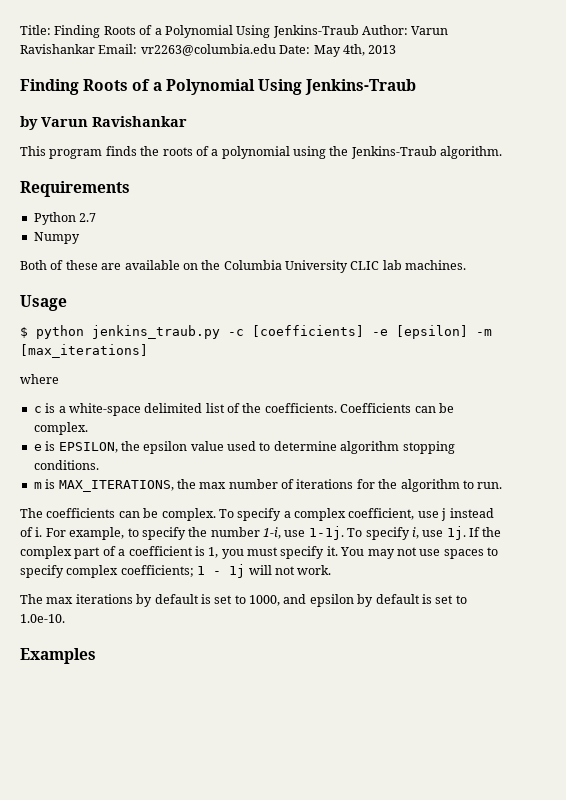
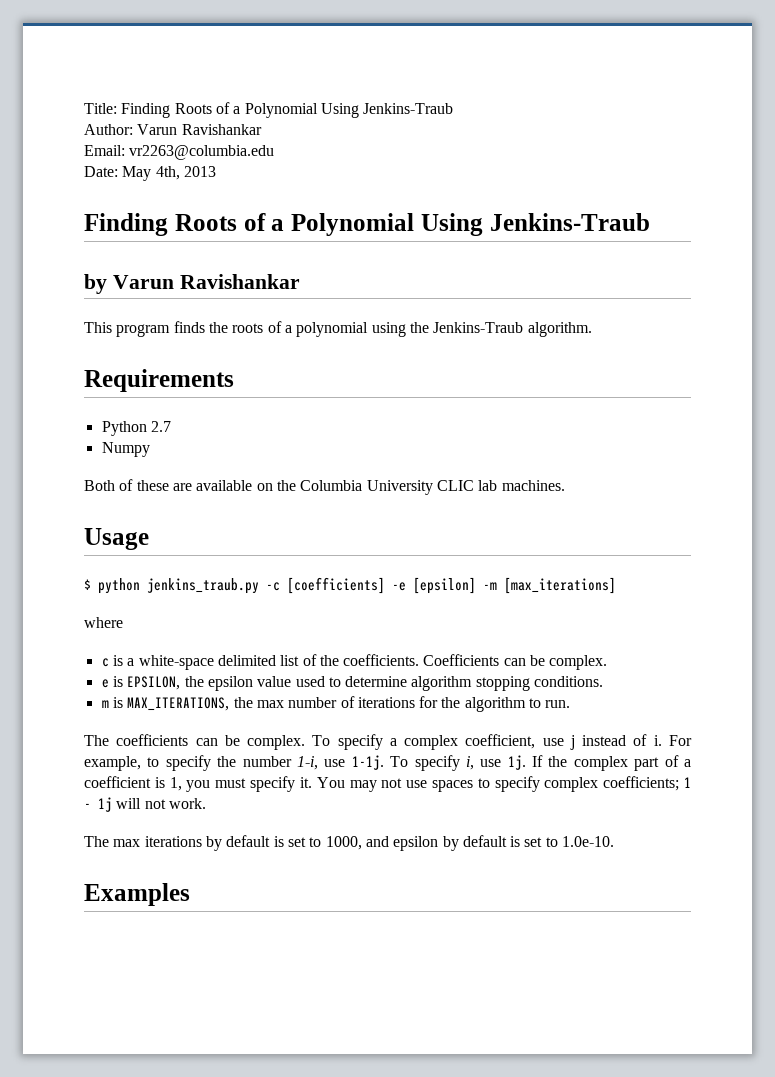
- Title: Finding Roots of a Polynomial Using Jenkins-Traub Author: Varun Ravishankar Email: vr2263@columbia.edu Date: May 4th, 2013
+ Title: Finding Roots of a Polynomial Using Jenkins-Traub
+ Author: Varun Ravishankar
+ Email: vr2263@columbia.edu
+ Date: May 4th, 2013

